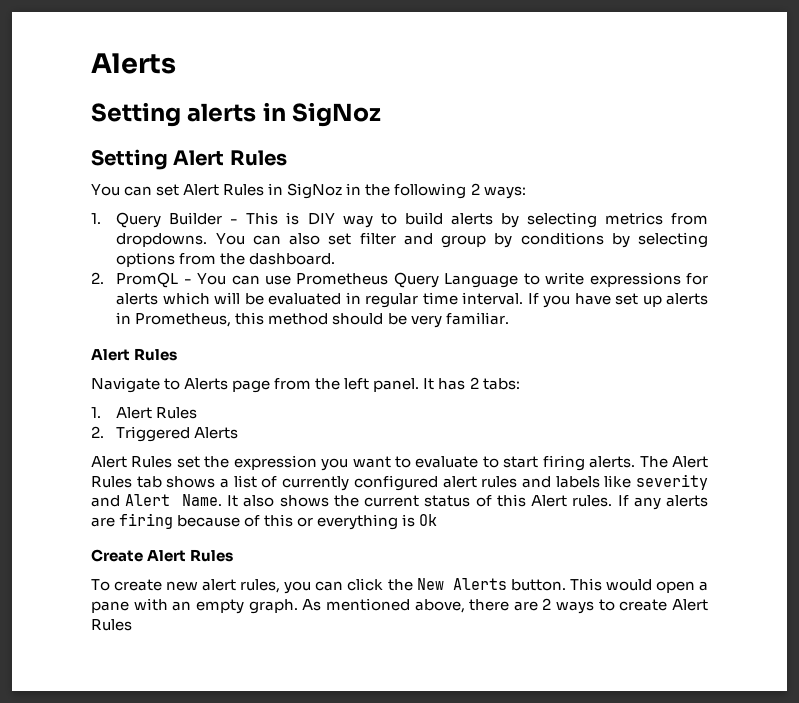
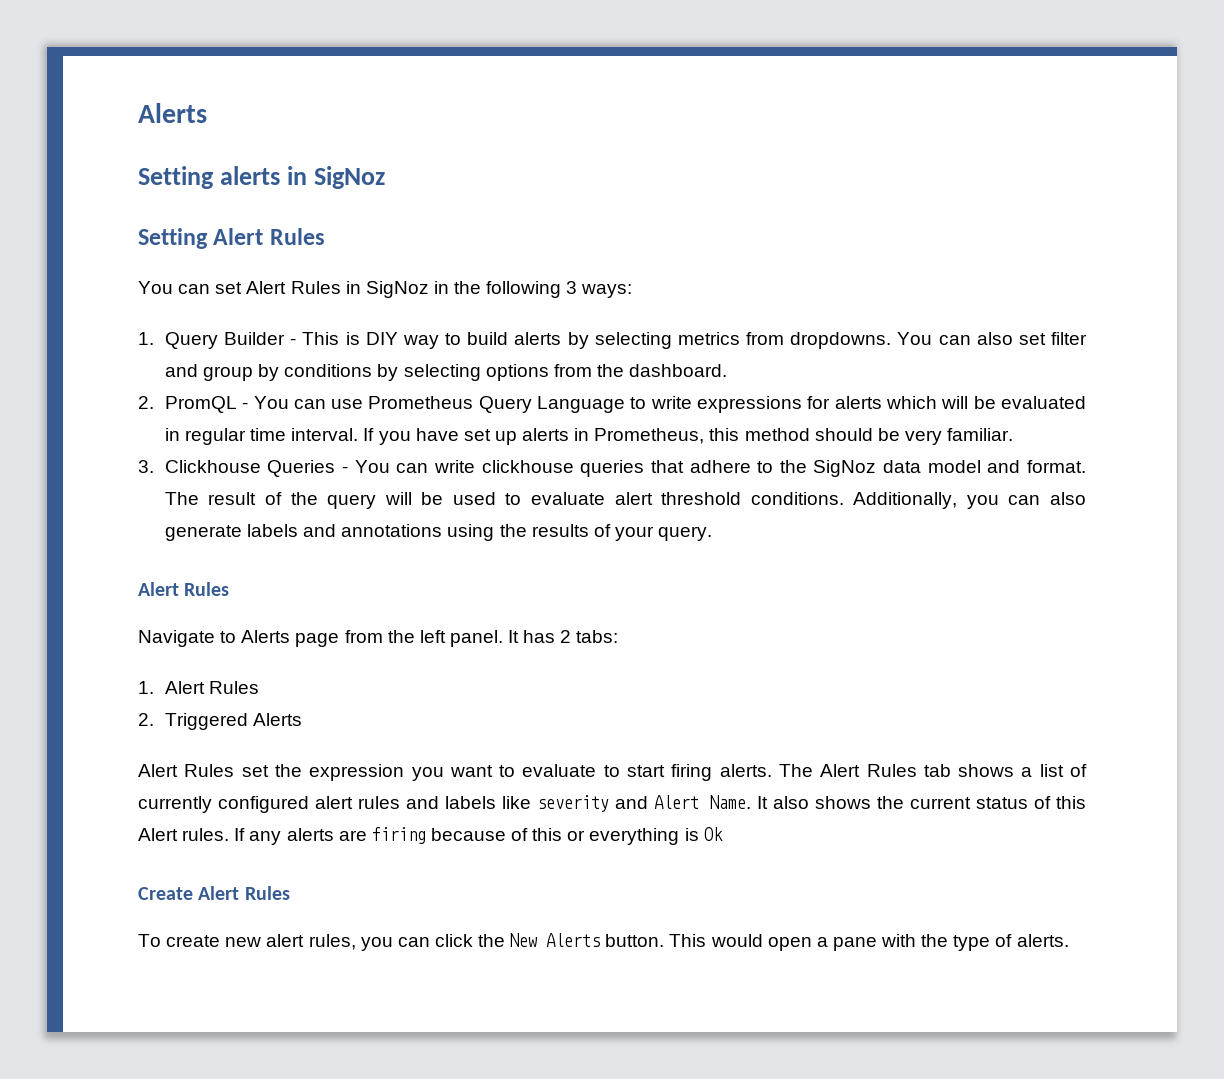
- You can set Alert Rules in SigNoz in the following 2 ways:
+ You can set Alert Rules in SigNoz in the following 3 ways:
+ 3. Clickhouse Queries - You can write clickhouse queries that adhere to the SigNoz data model and format. The result of the query will be used to evaluate alert threshold conditions. Additionally, you can also generate labels and annotations using the results of your query.
- This would open a pane with an empty graph. As mentioned above, there are 2 ways to create Alert Rules
+ This would open a pane with the type of alerts.

